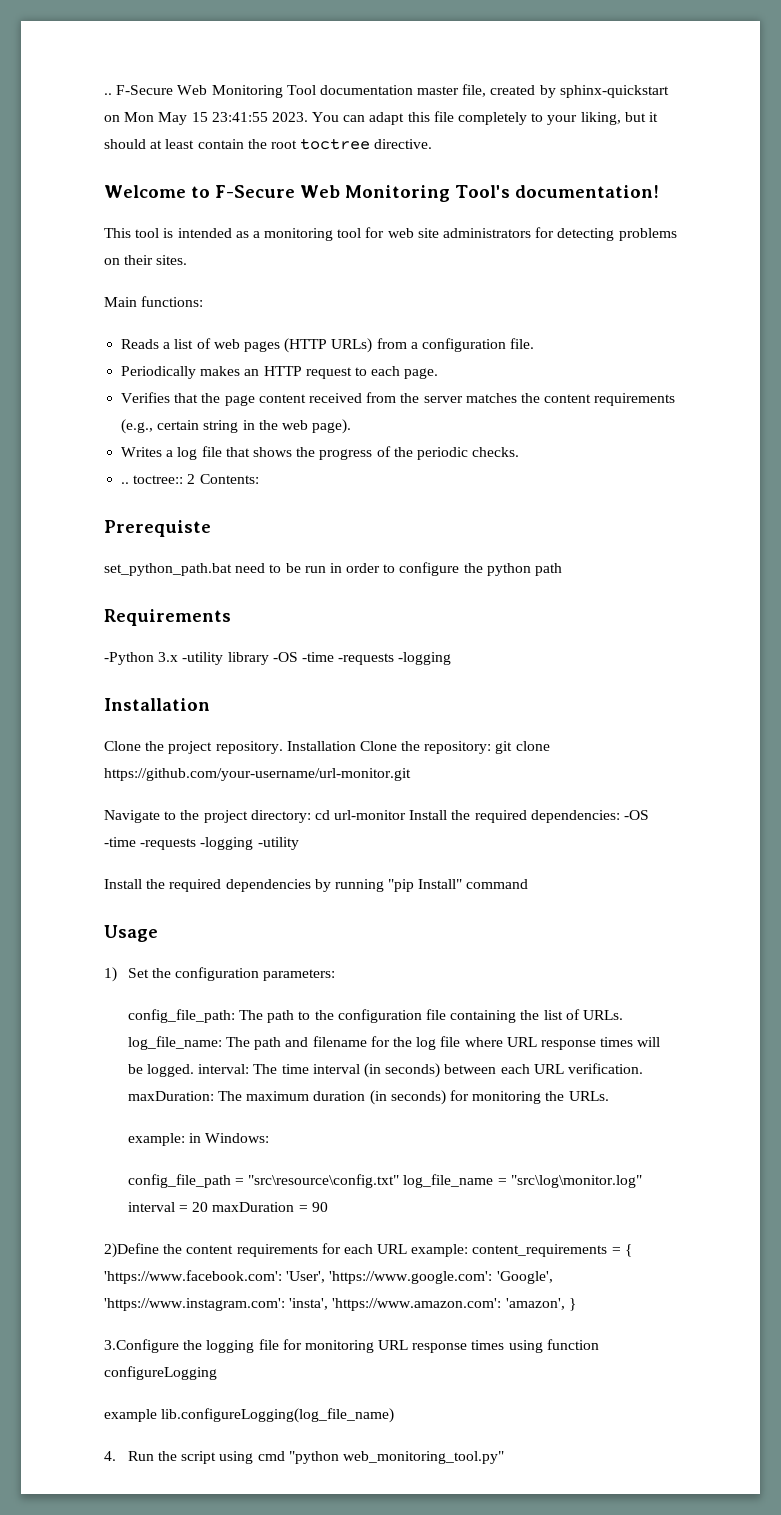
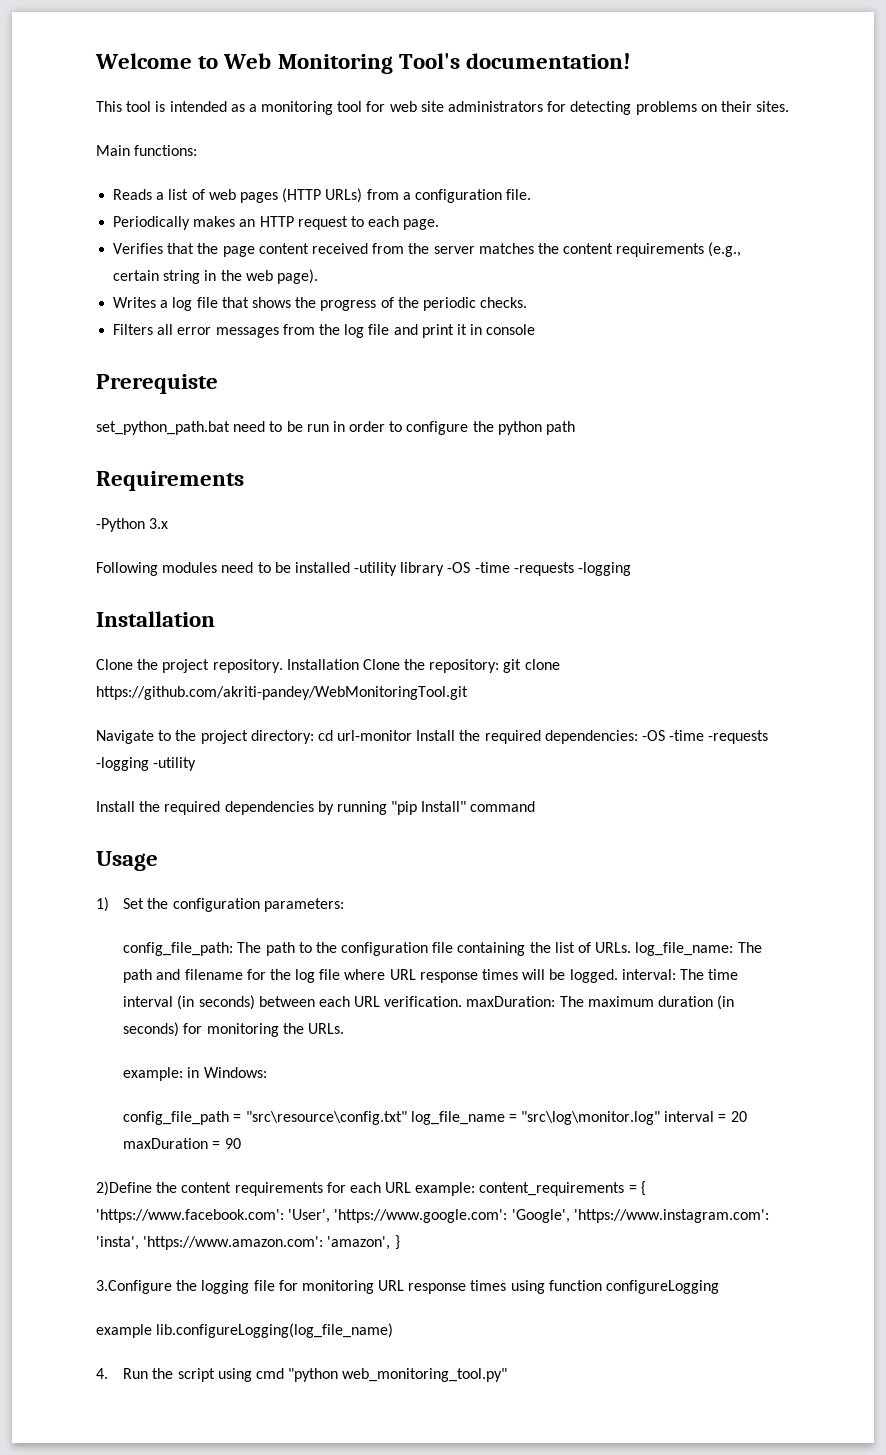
- .. F-Secure Web Monitoring Tool documentation master file, created by sphinx-quickstart on Mon May 15 23:41:55 2023. You can adapt this file completely to your liking, but it should at least contain the root toctree directive.
- Welcome to F-Secure Web Monitoring Tool's documentation!
+ Welcome to Web Monitoring Tool's documentation!
- .. toctree:: 2 Contents:
+ Filters all error messages from the log file and print it in console
- -Python 3.x -utility library -OS -time -requests -logging
+ -Python 3.x
+ Following modules need to be installed -utility library -OS -time -requests -logging
- Installation Clone the repository: git clone https://github.com/your-username/url-monitor.git
+ Installation Clone the repository: git clone https://github.com/akriti-pandey/WebMonitoringTool.git

